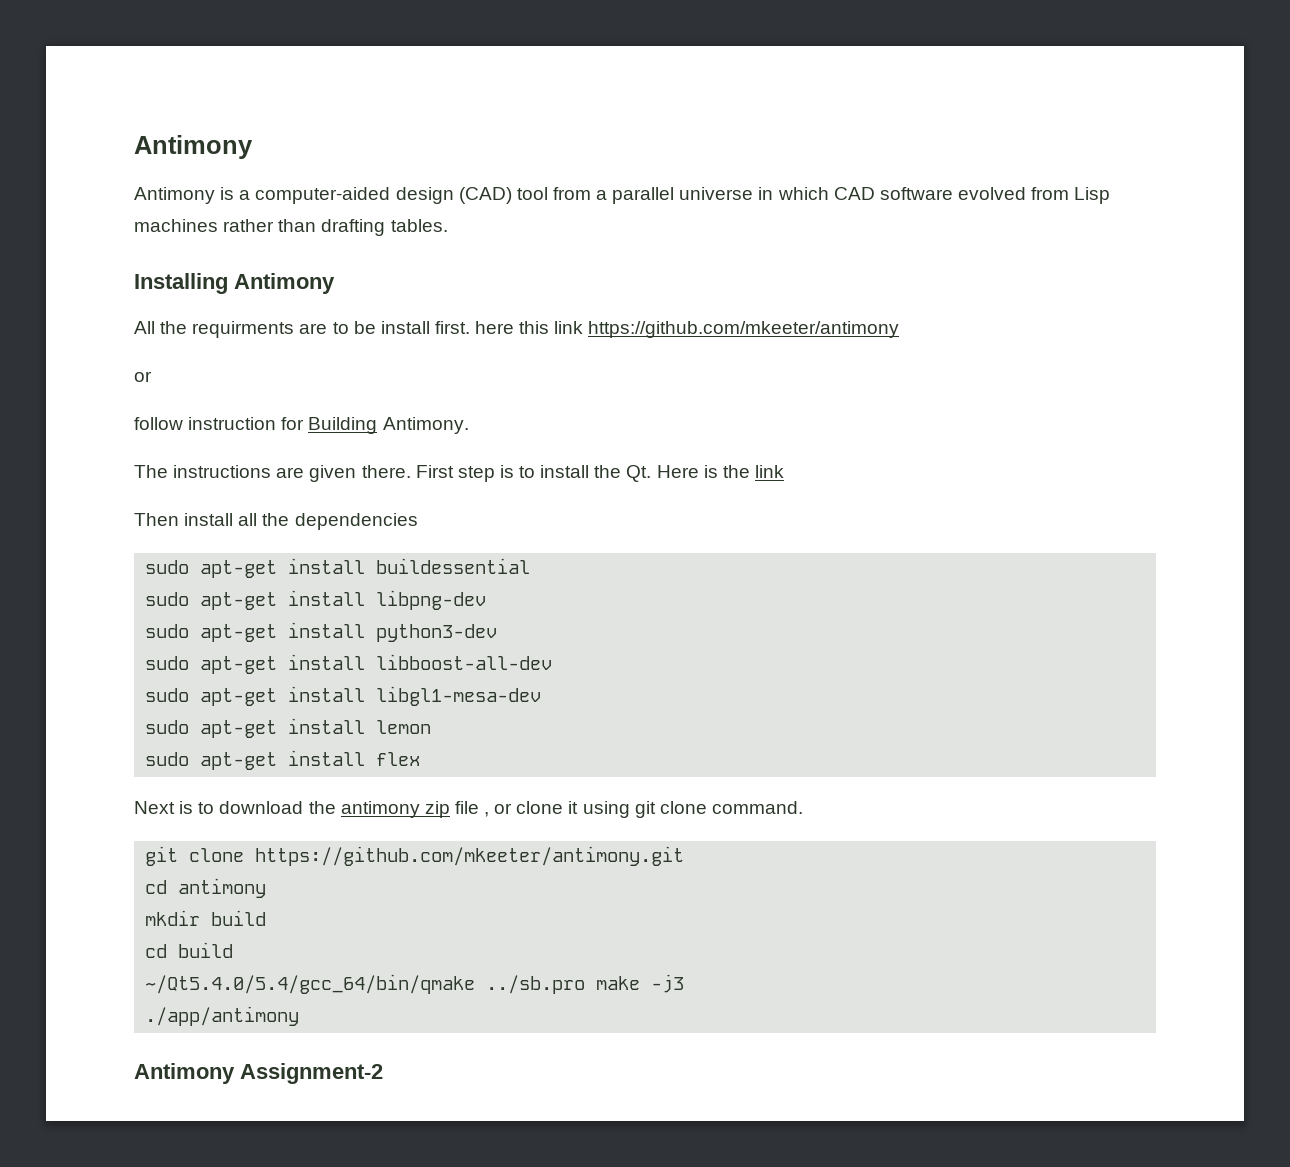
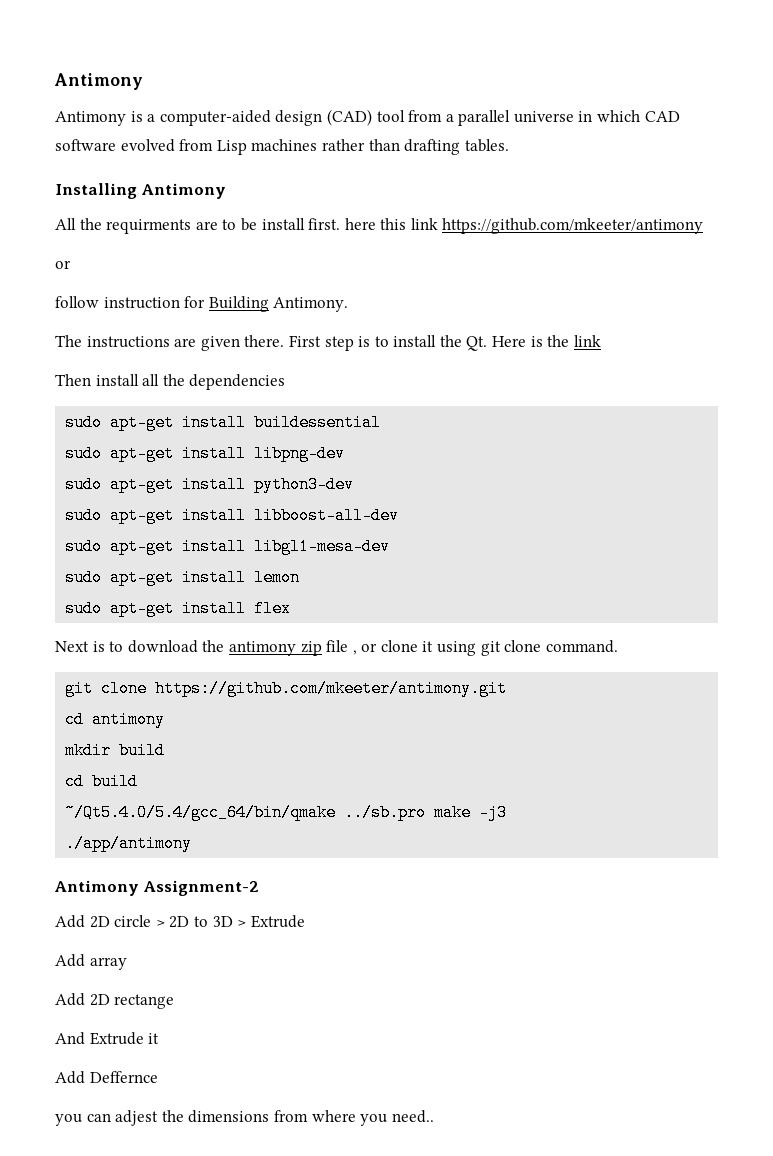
+ Add 2D circle > 2D to 3D > Extrude
+ Add array
+ Add 2D rectange
+ And Extrude it
+ Add Deffernce
+ you can adjest the dimensions from where you need..

